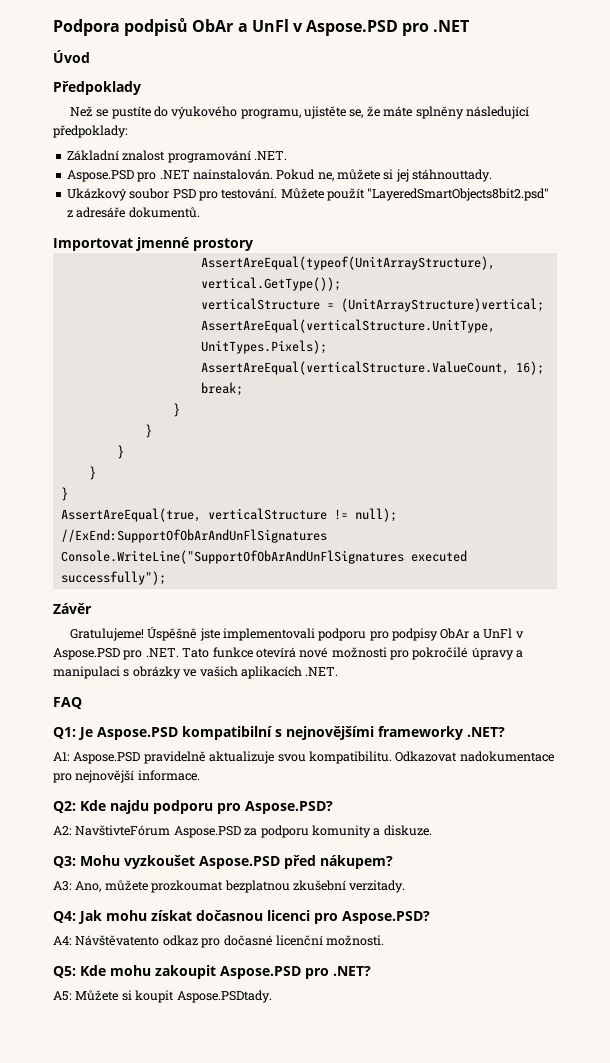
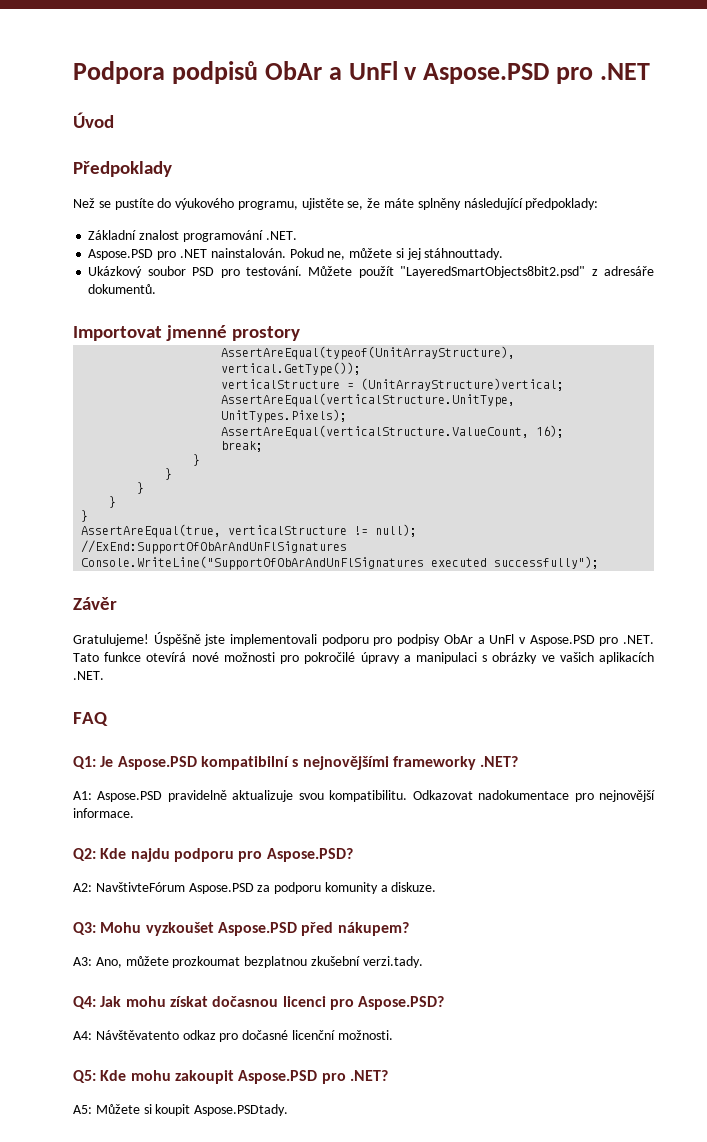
- A3: Ano, můžete prozkoumat bezplatnou zkušební verzitady.
+ A3: Ano, můžete prozkoumat bezplatnou zkušební verzi.tady.

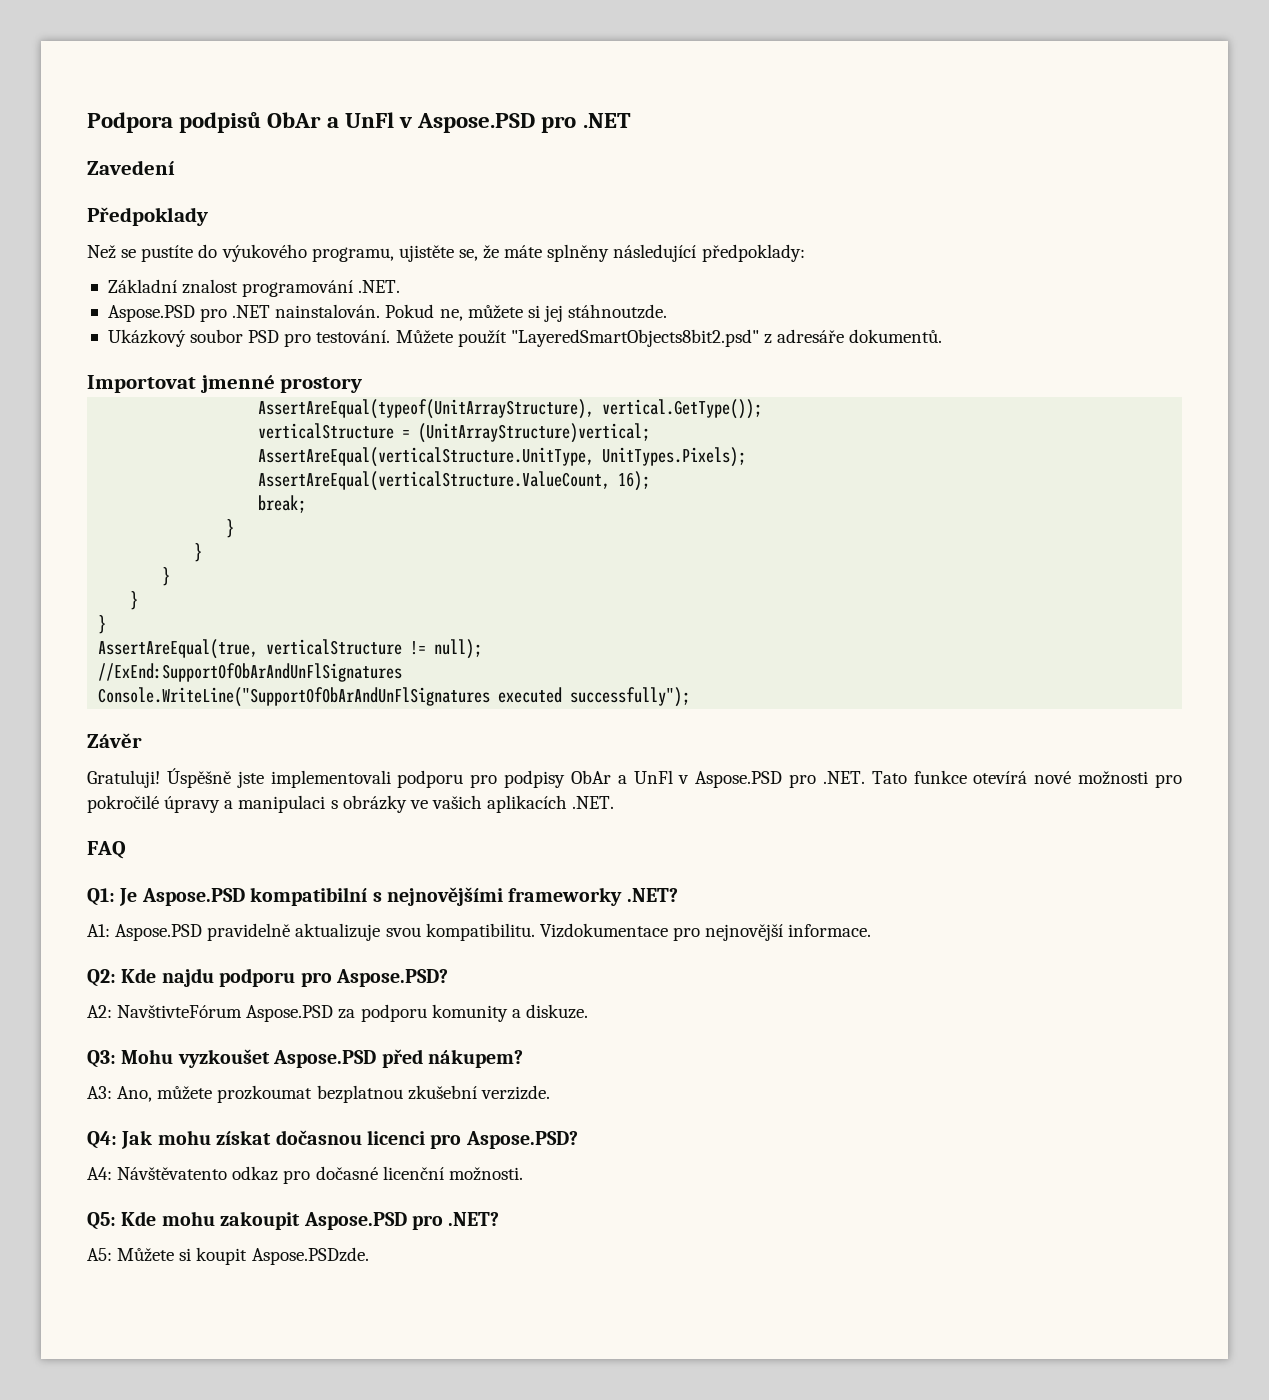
- Úvod
+ Zavedení
- Pokud ne, můžete si jej stáhnouttady.
+ Pokud ne, můžete si jej stáhnoutzde.
- Gratulujeme!
+ Gratuluji!
- Odkazovat nadokumentace pro nejnovější informace.
+ Vizdokumentace pro nejnovější informace.
- A3: Ano, můžete prozkoumat bezplatnou zkušební verzi.tady.
+ A3: Ano, můžete prozkoumat bezplatnou zkušební verzizde.
- A5: Můžete si koupit Aspose.PSDtady.
+ A5: Můžete si koupit Aspose.PSDzde.

